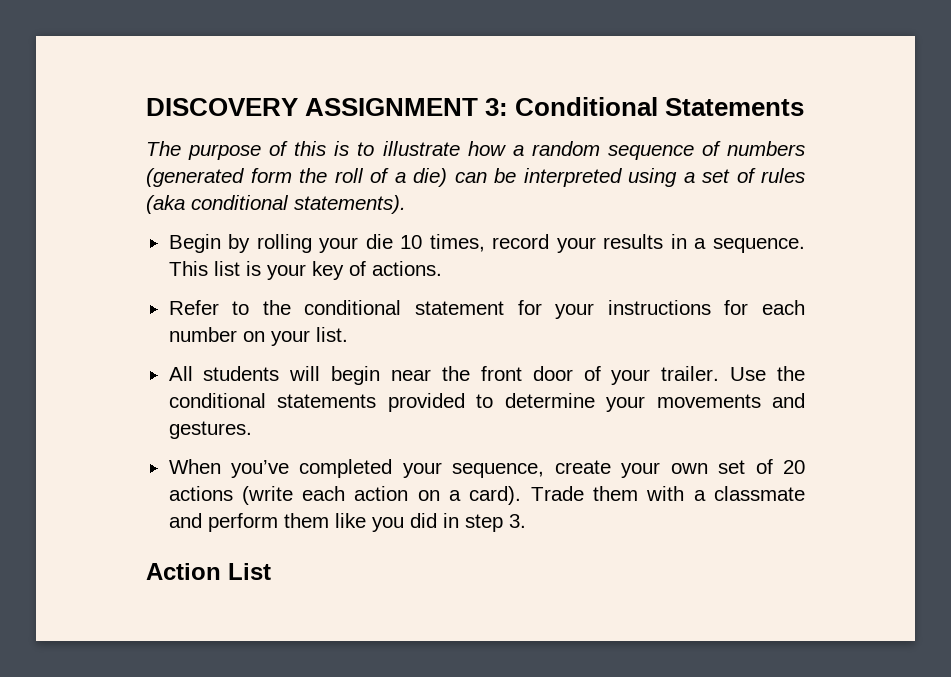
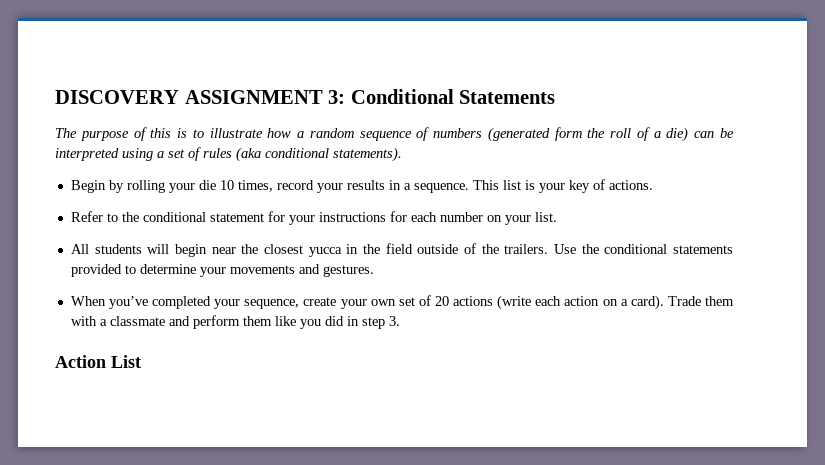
- All students will begin near the front door of your trailer.
+ All students will begin near the closest yucca in the field outside of the trailers.

